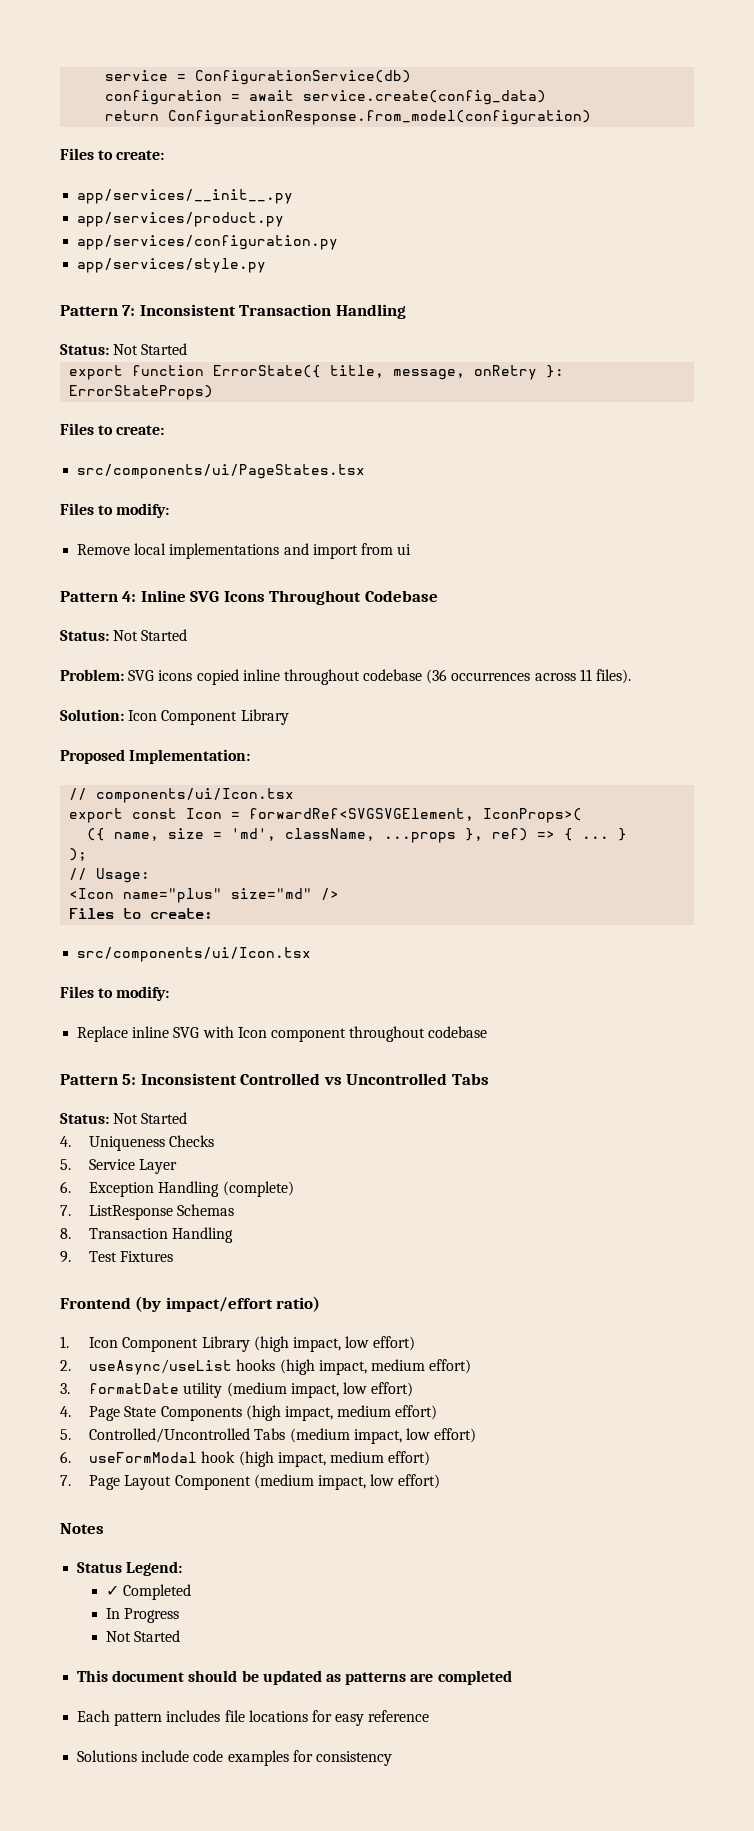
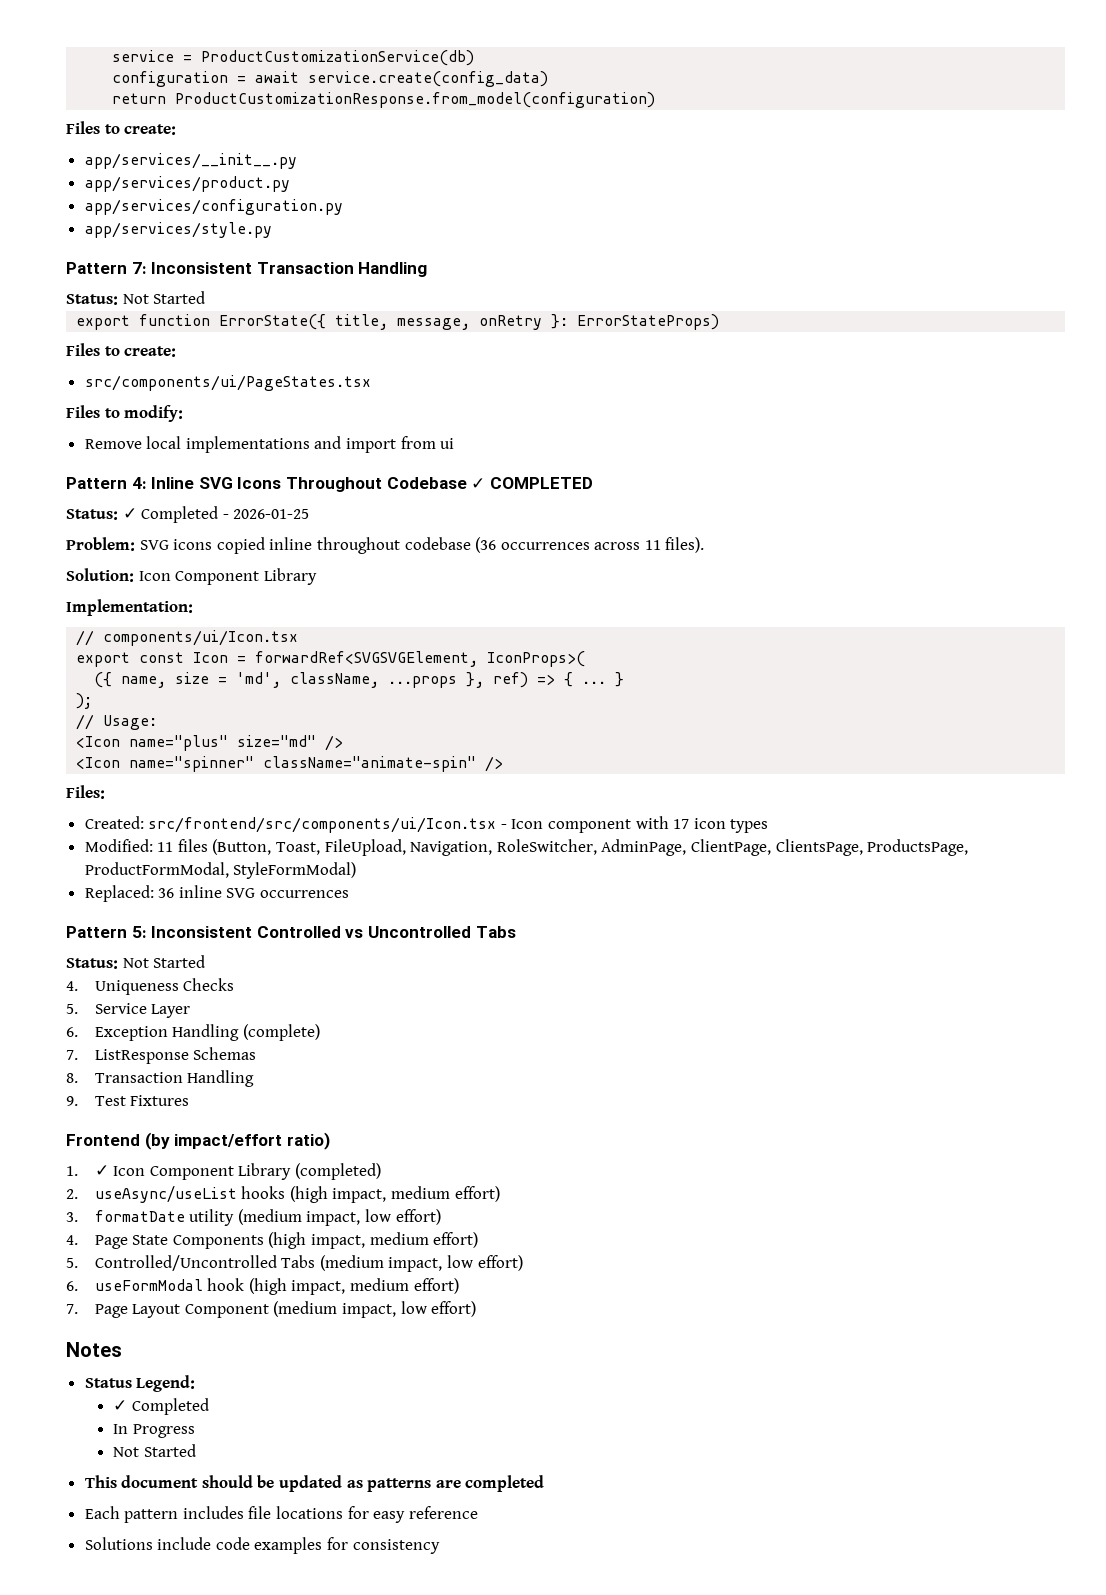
- service = ConfigurationService(db)
+ service = ProductCustomizationService(db)
- return ConfigurationResponse.from_model(configuration)
+ return ProductCustomizationResponse.from_model(configuration)
- Pattern 4: Inline SVG Icons Throughout Codebase
- Status: Not Started
+ Pattern 4: Inline SVG Icons Throughout Codebase ✓ COMPLETED
+ Status: ✓ Completed - 2026-01-25
- Proposed Implementation:
+ Implementation:
  <Icon name="plus" size="md" />
- Files to create:
- src/components/ui/Icon.tsx
- Files to modify:
- Replace inline SVG with Icon component throughout codebase
+ <Icon name="spinner" className="animate-spin" />
+ Files:
+ Created: src/frontend/src/components/ui/Icon.tsx - Icon component with 17 icon types
+ Modified: 11 files (Button, Toast, FileUpload, Navigation, RoleSwitcher, AdminPage, ClientPage, ClientsPage, ProductsPage, ProductFormModal, StyleFormModal)
+ Replaced: 36 inline SVG occurrences
- 1. Icon Component Library (high impact, low effort)
+ 1. ✓ Icon Component Library (completed)

